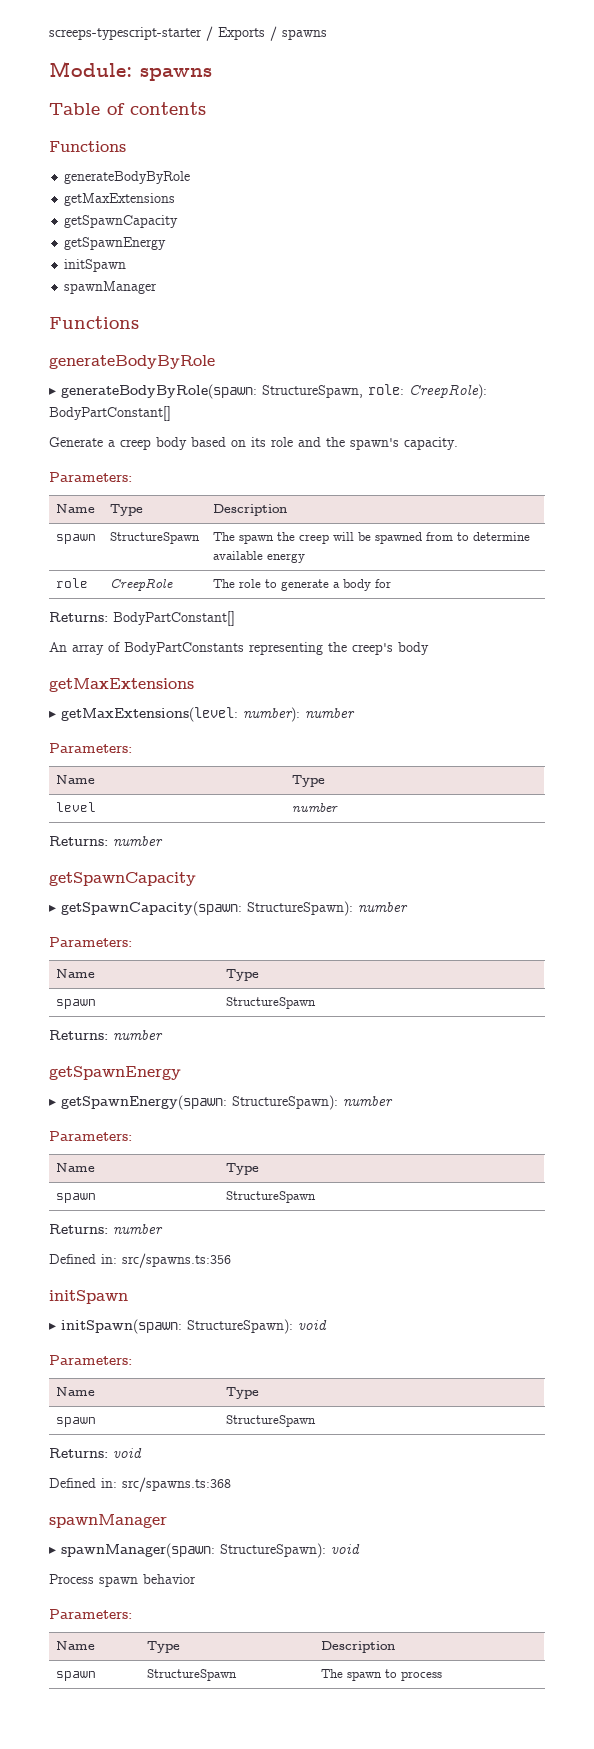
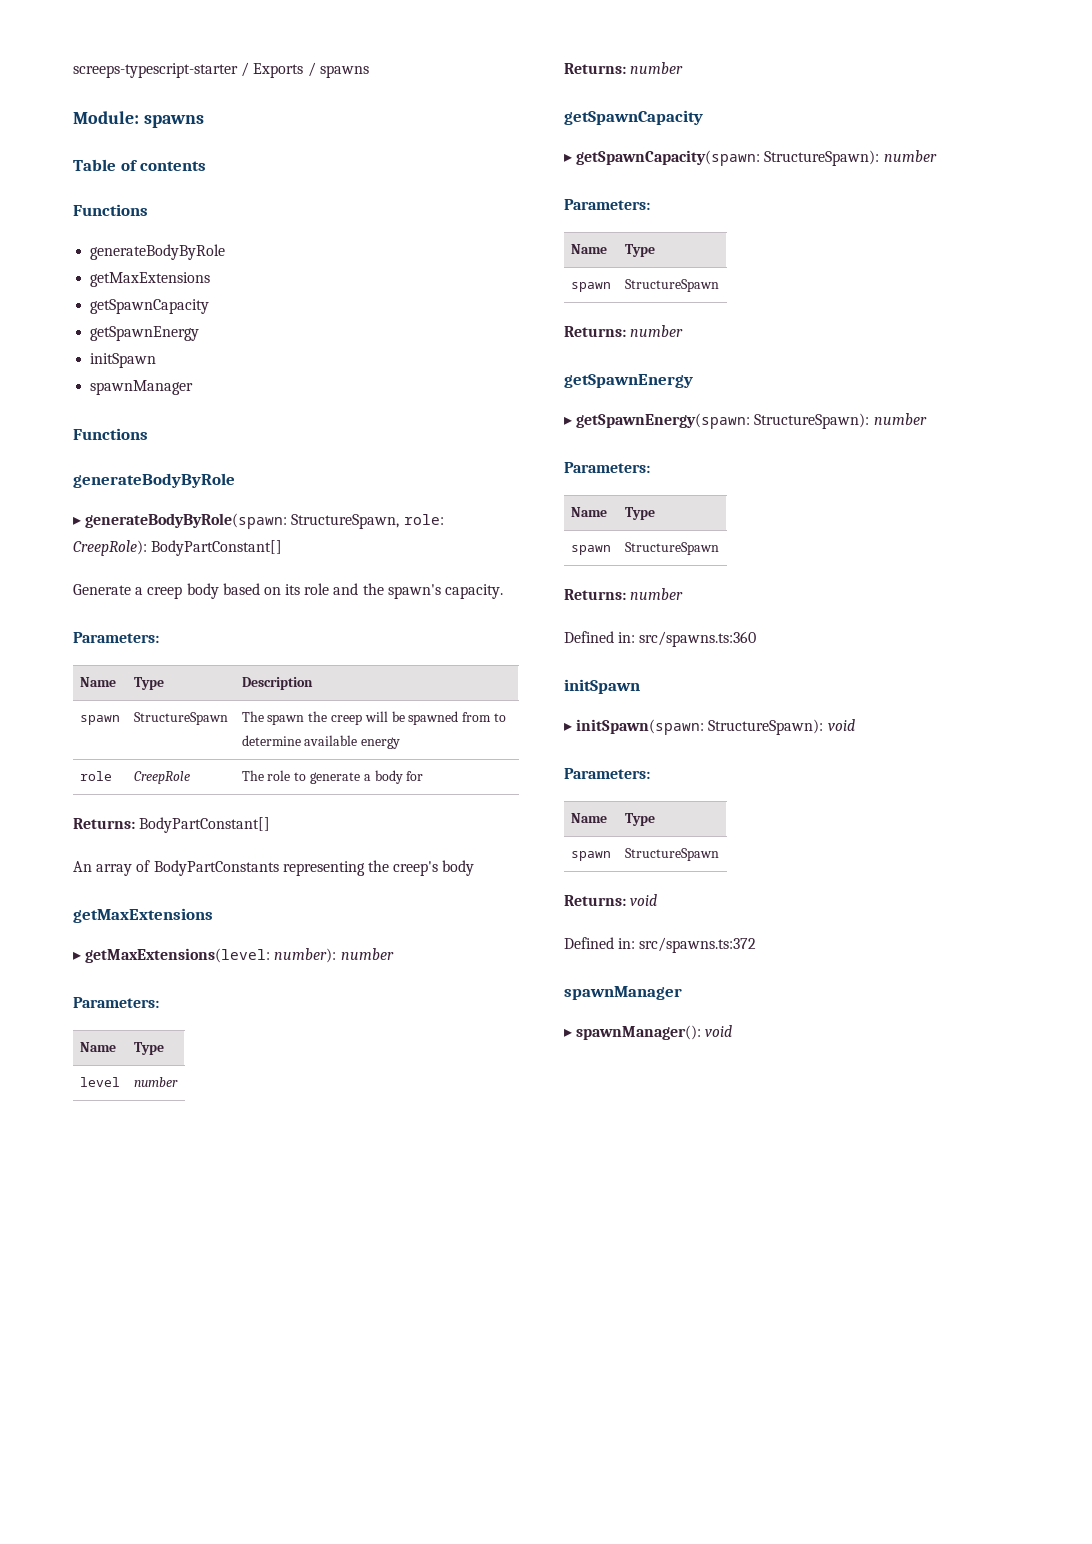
- Defined in: src/spawns.ts:356
+ Defined in: src/spawns.ts:360
- Defined in: src/spawns.ts:368
+ Defined in: src/spawns.ts:372
- ▸ spawnManager(spawn: StructureSpawn): void
- Process spawn behavior
- Parameters:
- Name | Type | Description
- spawn | StructureSpawn | The spawn to process
+ ▸ spawnManager(): void

